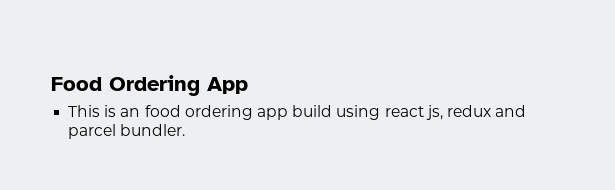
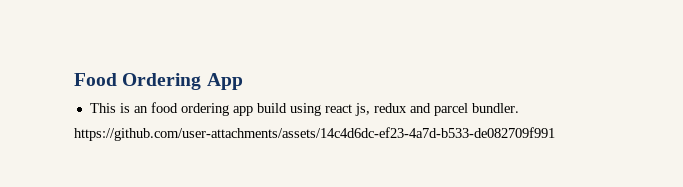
+ https://github.com/user-attachments/assets/14c4d6dc-ef23-4a7d-b533-de082709f991

